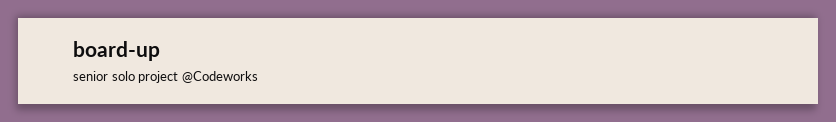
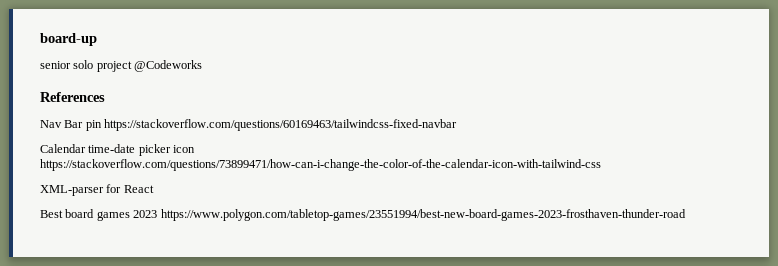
+ References
+ Nav Bar pin https://stackoverflow.com/questions/60169463/tailwindcss-fixed-navbar
+ Calendar time-date picker icon https://stackoverflow.com/questions/73899471/how-can-i-change-the-color-of-the-calendar-icon-with-tailwind-css
+ XML-parser for React
+ Best board games 2023 https://www.polygon.com/tabletop-games/23551994/best-new-board-games-2023-frosthaven-thunder-road

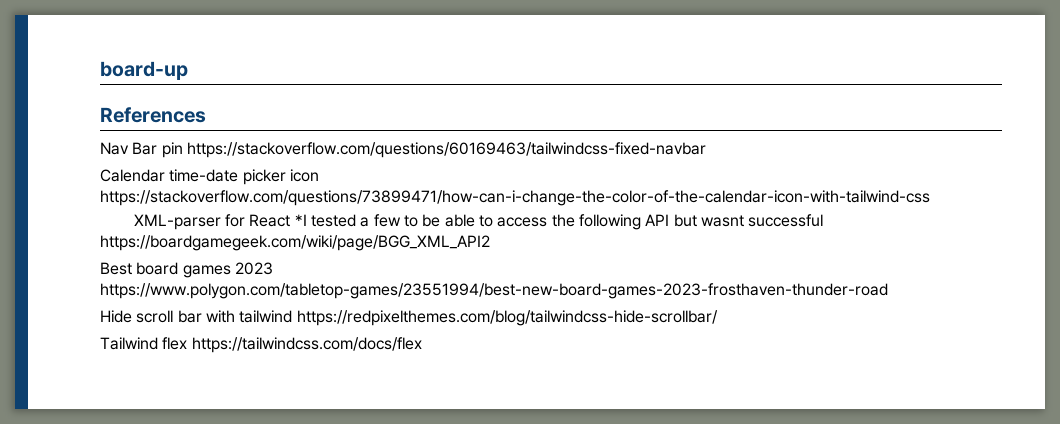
- senior solo project @Codeworks
- XML-parser for React
+ XML-parser for React *I tested a few to be able to access the following API but wasnt successful https://boardgamegeek.com/wiki/page/BGG_XML_API2
+ Hide scroll bar with tailwind https://redpixelthemes.com/blog/tailwindcss-hide-scrollbar/
+ Tailwind flex https://tailwindcss.com/docs/flex

